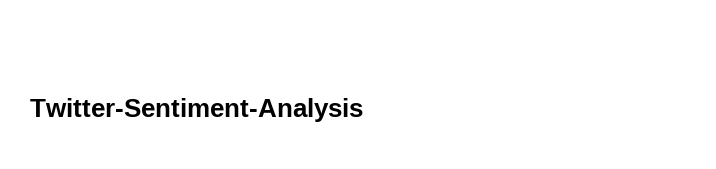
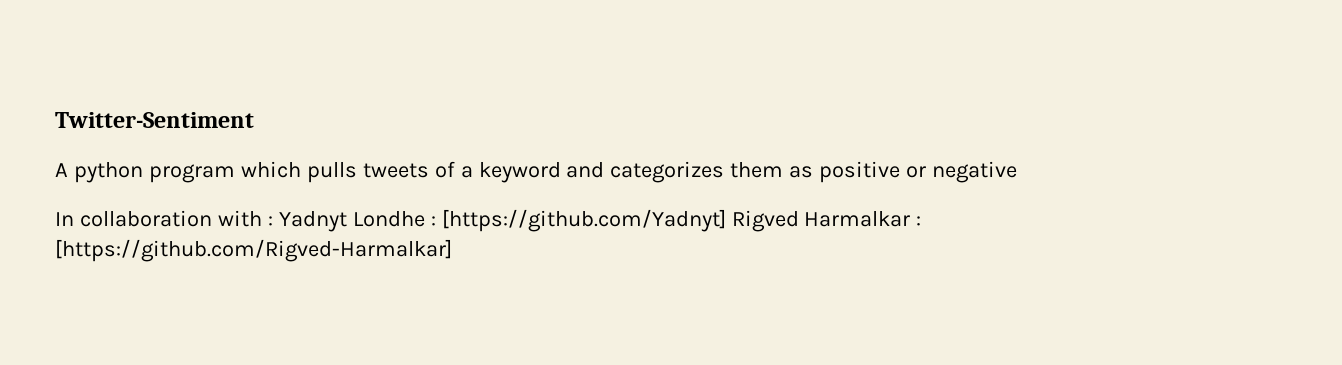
- Twitter-Sentiment-Analysis
+ Twitter-Sentiment
+ A python program which pulls tweets of a keyword and categorizes them as positive or negative
+ In collaboration with : Yadnyt Londhe : [https://github.com/Yadnyt] Rigved Harmalkar : [https://github.com/Rigved-Harmalkar]

